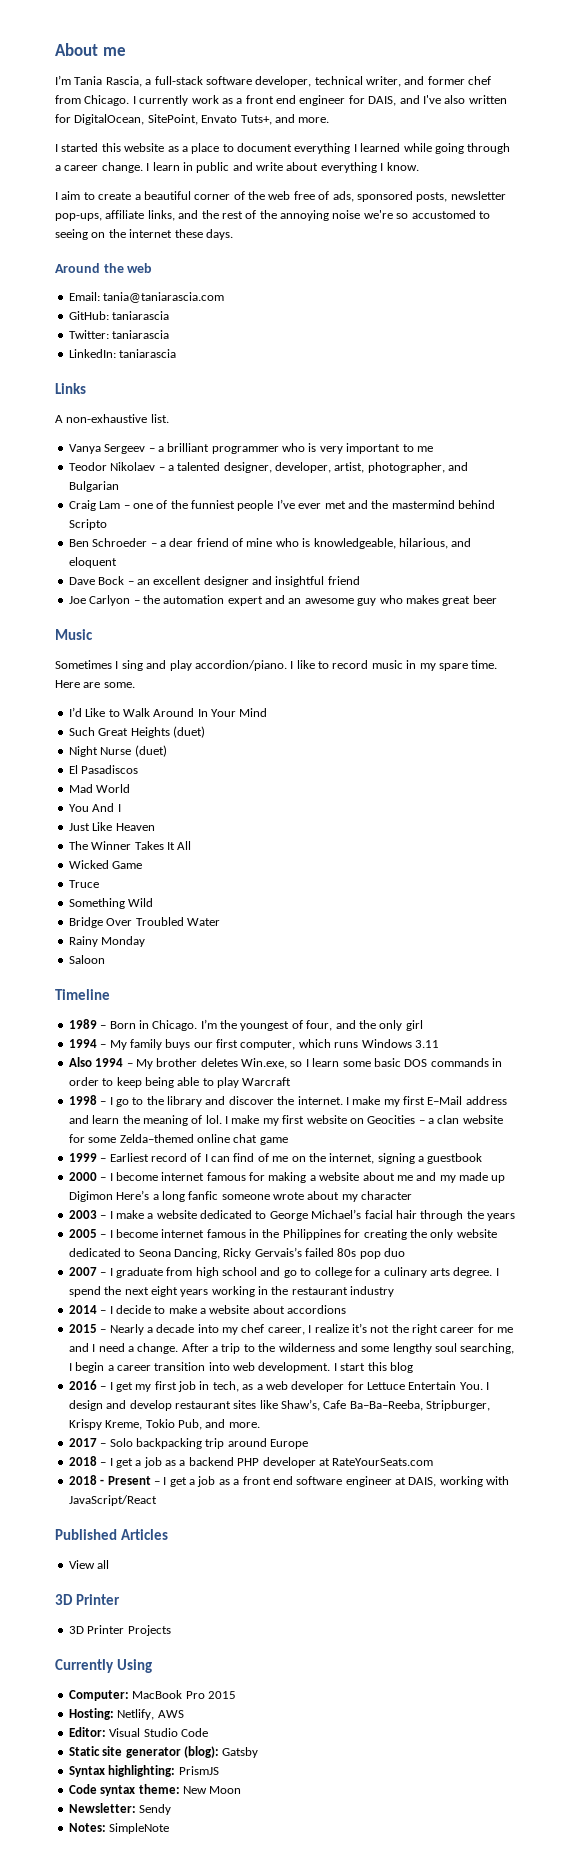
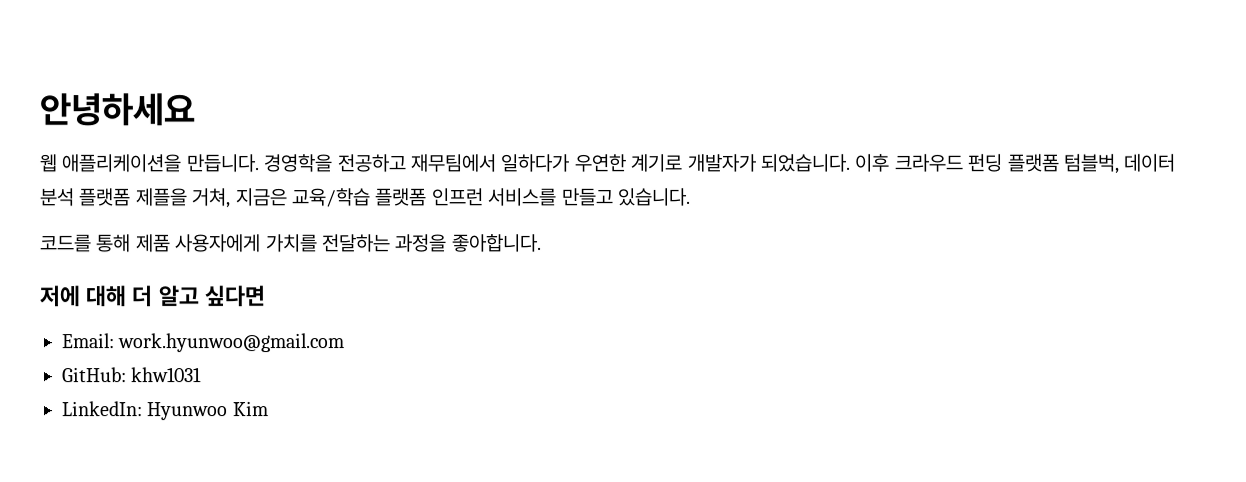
- About me
- I’m Tania Rascia, a full-stack software developer, technical writer, and former chef from Chicago. I currently work as a front end engineer for DAIS, and I've also written for DigitalOcean, SitePoint, Envato Tuts+, and more.
- I started this website as a place to document everything I learned while going through a career change. I learn in public and write about everything I know.
- I aim to create a beautiful corner of the web free of ads, sponsored posts, newsletter pop-ups, affiliate links, and the rest of the annoying noise we're so accustomed to seeing on the internet these days.
- Around the web
+ 안녕하세요
+ 웹 애플리케이션을 만듭니다. 경영학을 전공하고 재무팀에서 일하다가 우연한 계기로 개발자가 되었습니다. 이후 크라우드 펀딩 플랫폼 텀블벅, 데이터 분석 플랫폼 제플을 거쳐, 지금은 교육/학습 플랫폼 인프런 서비스를 만들고 있습니다.
+ 코드를 통해 제품 사용자에게 가치를 전달하는 과정을 좋아합니다.
+ 저에 대해 더 알고 싶다면
- Email: tania@taniarascia.com
+ Email: work.hyunwoo@gmail.com
- GitHub: taniarascia
- Twitter: taniarascia
- LinkedIn: taniarascia
- Links
- A non-exhaustive list.
- Vanya Sergeev – a brilliant programmer who is very important to me
- Teodor Nikolaev – a talented designer, developer, artist, photographer, and Bulgarian
- Craig Lam – one of the funniest people I’ve ever met and the mastermind behind Scripto
- Ben Schroeder – a dear friend of mine who is knowledgeable, hilarious, and eloquent
- Dave Bock – an excellent designer and insightful friend
- Joe Carlyon – the automation expert and an awesome guy who makes great beer
- Music
- Sometimes I sing and play accordion/piano. I like to record music in my spare time. Here are some.
- I’d Like to Walk Around In Your Mind
- Such Great Heights (duet)
- Night Nurse (duet)
- El Pasadiscos
- Mad World
- You And I
- Just Like Heaven
- The Winner Takes It All
- Wicked Game
- Truce
- Something Wild
- Bridge Over Troubled Water
- Rainy Monday
- Saloon
- Timeline
- 1989 – Born in Chicago. I’m the youngest of four, and the only girl
- 1994 – My family buys our first computer, which runs Windows 3.11
- Also 1994 – My brother deletes Win.exe, so I learn some basic DOS commands in order to keep being able to play Warcraft
- 1998 – I go to the library and discover the internet. I make my first E–Mail address and learn the meaning of lol. I make my first website on Geocities – a clan website for some Zelda–themed online chat game
- 1999 – Earliest record of I can find of me on the internet, signing a guestbook
- 2000 – I become internet famous for making a website about me and my made up Digimon Here’s a long fanfic someone wrote about my character
- 2003 – I make a website dedicated to George Michael’s facial hair through the years
- 2005 – I become internet famous in the Philippines for creating the only website dedicated to Seona Dancing, Ricky Gervais’s failed 80s pop duo
- 2007 – I graduate from high school and go to college for a culinary arts degree. I spend the next eight years working in the restaurant industry
- 2014 – I decide to make a website about accordions
- 2015 – Nearly a decade into my chef career, I realize it’s not the right career for me and I need a change. After a trip to the wilderness and some lengthy soul searching, I begin a career transition into web development. I start this blog
- 2016 – I get my first job in tech, as a web developer for Lettuce Entertain You. I design and develop restaurant sites like Shaw’s, Cafe Ba–Ba–Reeba, Stripburger, Krispy Kreme, Tokio Pub, and more.
- 2017 – Solo backpacking trip around Europe
- 2018 – I get a job as a backend PHP developer at RateYourSeats.com
- 2018 - Present – I get a job as a front end software engineer at DAIS, working with JavaScript/React
- Published Articles
- View all
- 3D Printer
- 3D Printer Projects
- Currently Using
- Computer: MacBook Pro 2015
- Hosting: Netlify, AWS
- Editor: Visual Studio Code
- Static site generator (blog): Gatsby
- Syntax highlighting: PrismJS
- Code syntax theme: New Moon
- Newsletter: Sendy
- Notes: SimpleNote
+ GitHub: khw1031
+ LinkedIn: Hyunwoo Kim

